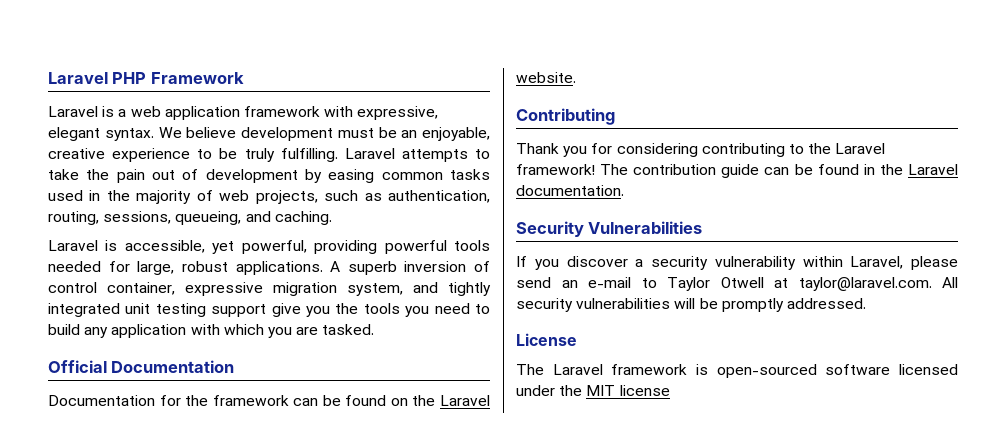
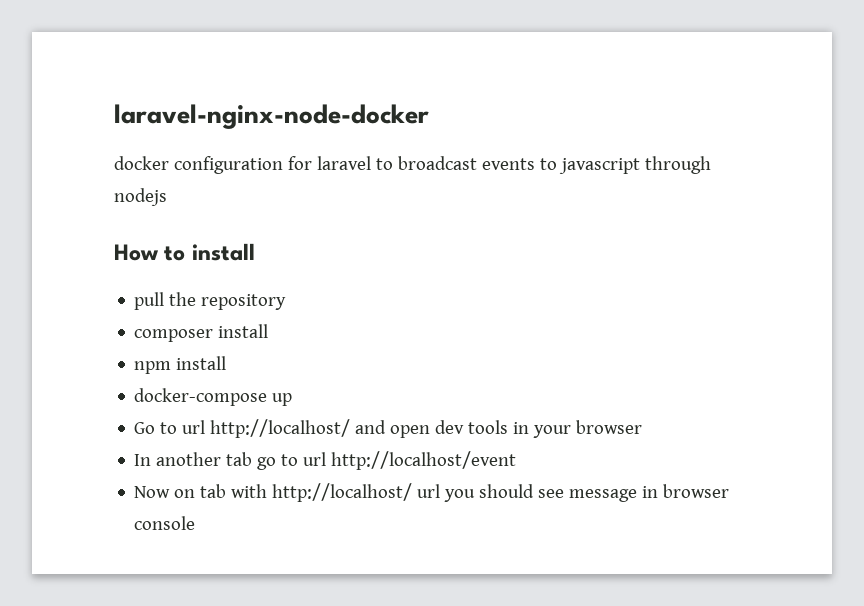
- Laravel PHP Framework
- Laravel is a web application framework with expressive, elegant syntax. We believe development must be an enjoyable, creative experience to be truly fulfilling. Laravel attempts to take the pain out of development by easing common tasks used in the majority of web projects, such as authentication, routing, sessions, queueing, and caching.
- Laravel is accessible, yet powerful, providing powerful tools needed for large, robust applications. A superb inversion of control container, expressive migration system, and tightly integrated unit testing support give you the tools you need to build any application with which you are tasked.
- Official Documentation
- Documentation for the framework can be found on the Laravel website.
- Contributing
- Thank you for considering contributing to the Laravel framework! The contribution guide can be found in the Laravel documentation.
- Security Vulnerabilities
- If you discover a security vulnerability within Laravel, please send an e-mail to Taylor Otwell at taylor@laravel.com. All security vulnerabilities will be promptly addressed.
- License
- The Laravel framework is open-sourced software licensed under the MIT license
+ laravel-nginx-node-docker
+ docker configuration for laravel to broadcast events to javascript through nodejs
+ How to install
+ pull the repository
+ composer install
+ npm install
+ docker-compose up
+ Go to url http://localhost/ and open dev tools in your browser
+ In another tab go to url http://localhost/event
+ Now on tab with http://localhost/ url you should see message in browser console

